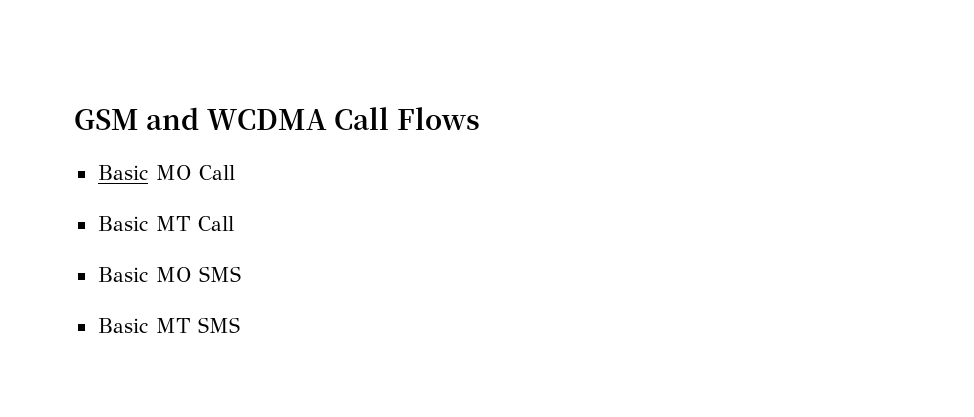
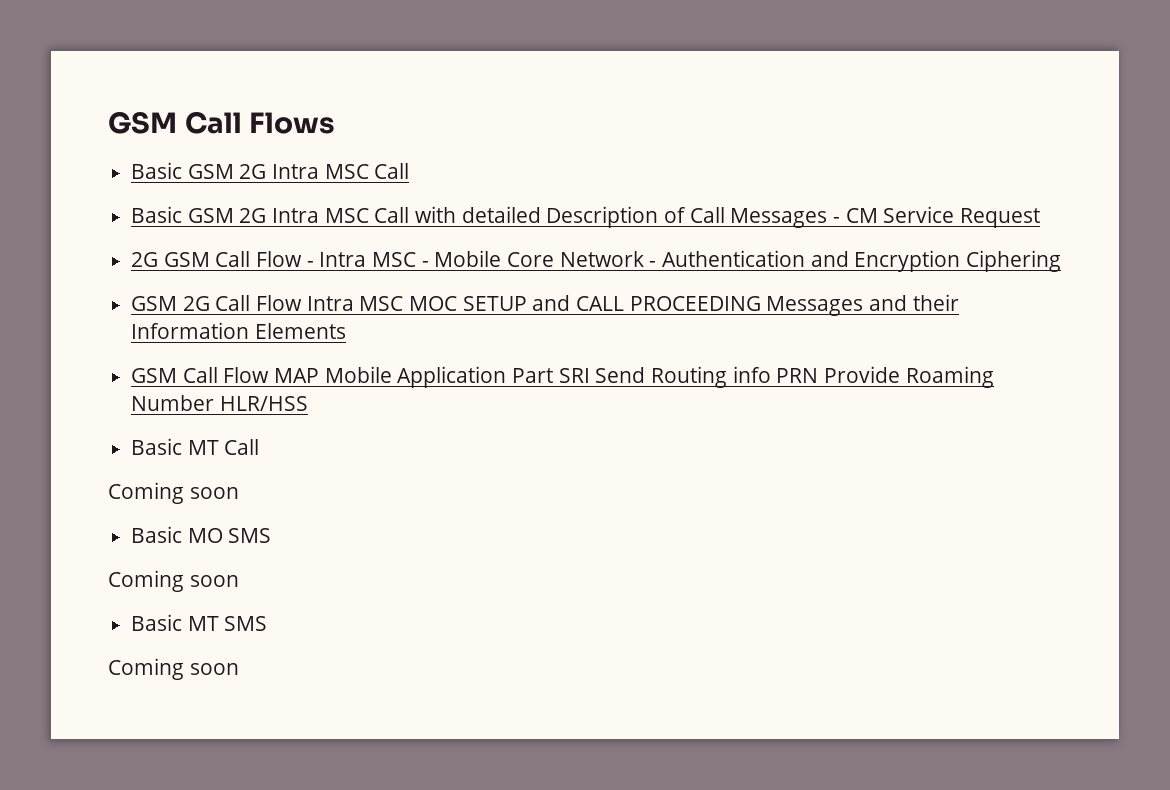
- GSM and WCDMA Call Flows
- Basic MO Call
+ GSM Call Flows
+ Basic GSM 2G Intra MSC Call
+ Basic GSM 2G Intra MSC Call with detailed Description of Call Messages - CM Service Request
+ 2G GSM Call Flow - Intra MSC - Mobile Core Network - Authentication and Encryption Ciphering
+ GSM 2G Call Flow Intra MSC MOC SETUP and CALL PROCEEDING Messages and their Information Elements
+ GSM Call Flow MAP Mobile Application Part SRI Send Routing info PRN Provide Roaming Number HLR/HSS
  Basic MT Call
+ Coming soon
  Basic MO SMS
+ Coming soon
  Basic MT SMS
+ Coming soon

